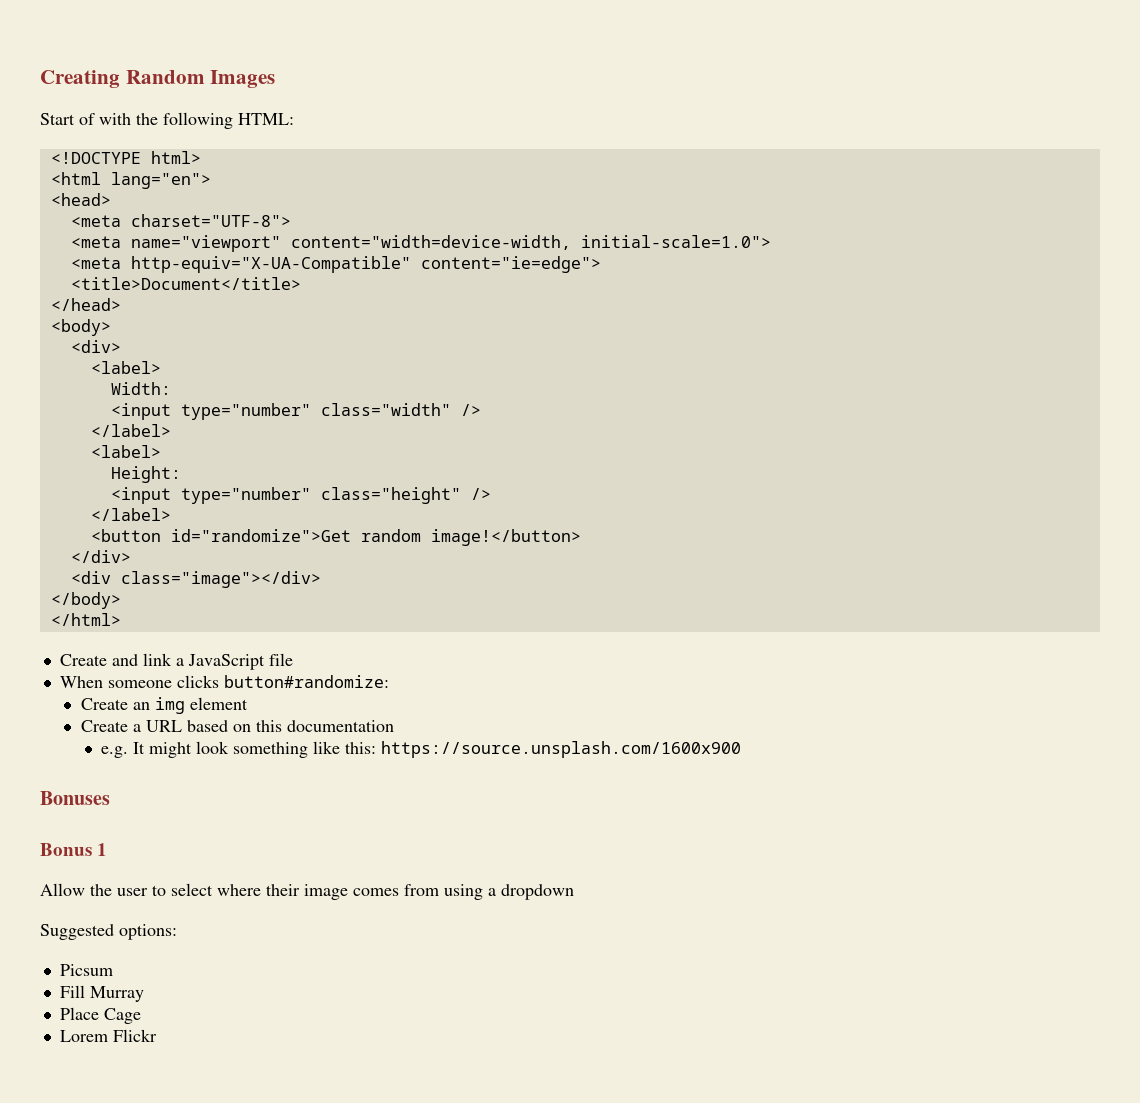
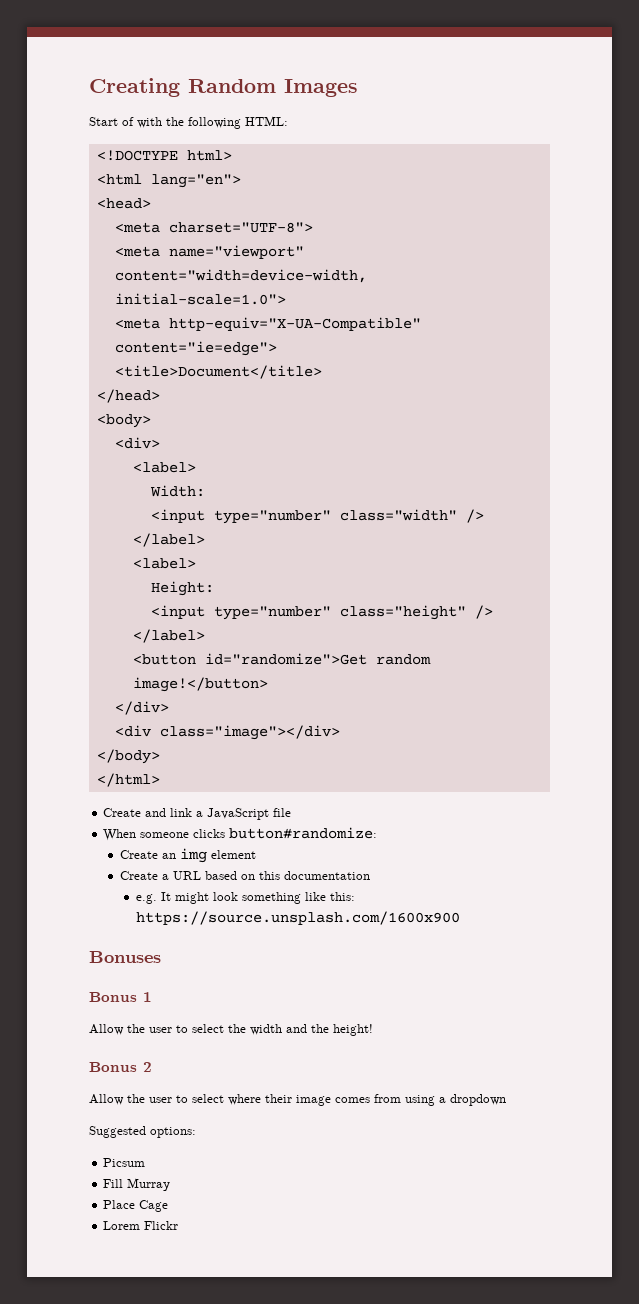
+ Allow the user to select the width and the height!
+ Bonus 2

